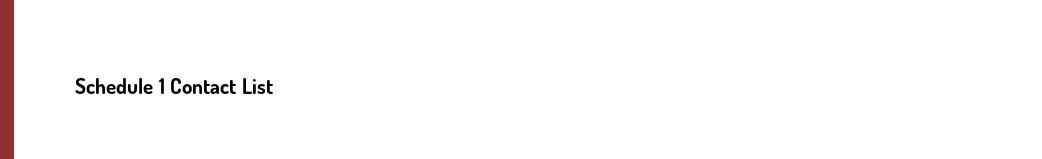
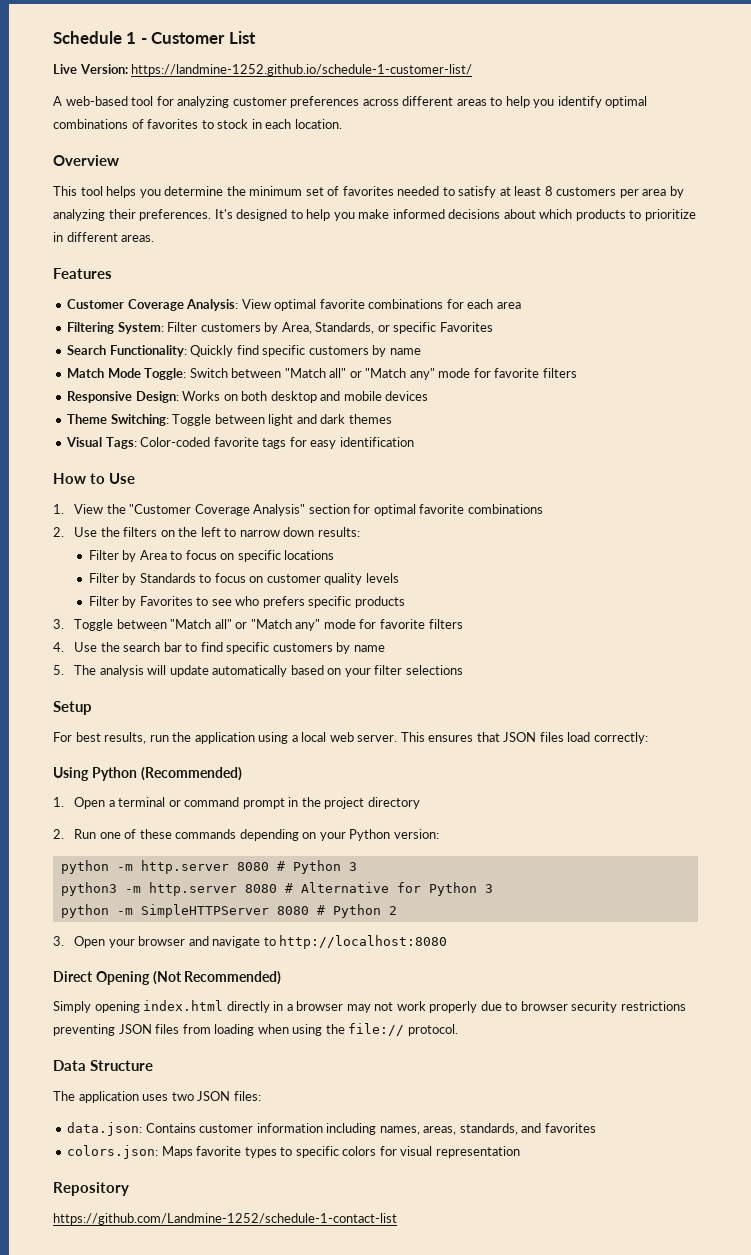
- Schedule 1 Contact List
+ Schedule 1 - Customer List
+ Live Version: https://landmine-1252.github.io/schedule-1-customer-list/
+ A web-based tool for analyzing customer preferences across different areas to help you identify optimal combinations of favorites to stock in each location.
+ Overview
+ This tool helps you determine the minimum set of favorites needed to satisfy at least 8 customers per area by analyzing their preferences. It's designed to help you make informed decisions about which products to prioritize in different areas.
+ Features
+ Customer Coverage Analysis: View optimal favorite combinations for each area
+ Filtering System: Filter customers by Area, Standards, or specific Favorites
+ Search Functionality: Quickly find specific customers by name
+ Match Mode Toggle: Switch between "Match all" or "Match any" mode for favorite filters
+ Responsive Design: Works on both desktop and mobile devices
+ Theme Switching: Toggle between light and dark themes
+ Visual Tags: Color-coded favorite tags for easy identification
+ How to Use
+ 1. View the "Customer Coverage Analysis" section for optimal favorite combinations
+ 2. Use the filters on the left to narrow down results:
+ Filter by Area to focus on specific locations
+ Filter by Standards to focus on customer quality levels
+ Filter by Favorites to see who prefers specific products
+ 3. Toggle between "Match all" or "Match any" mode for favorite filters
+ 4. Use the search bar to find specific customers by name
+ 5. The analysis will update automatically based on your filter selections
+ Setup
+ For best results, run the application using a local web server. This ensures that JSON files load correctly:
+ Using Python (Recommended)
+ 1. Open a terminal or command prompt in the project directory
+ 2. Run one of these commands depending on your Python version:
+ python -m http.server 8080 # Python 3
+ python3 -m http.server 8080 # Alternative for Python 3
+ python -m SimpleHTTPServer 8080 # Python 2
+ 3. Open your browser and navigate to http://localhost:8080
+ Direct Opening (Not Recommended)
+ Simply opening index.html directly in a browser may not work properly due to browser security restrictions preventing JSON files from loading when using the file:// protocol.
+ Data Structure
+ The application uses two JSON files:
+ data.json: Contains customer information including names, areas, standards, and favorites
+ colors.json: Maps favorite types to specific colors for visual representation
+ Repository
+ https://github.com/Landmine-1252/schedule-1-contact-list

